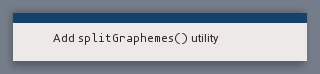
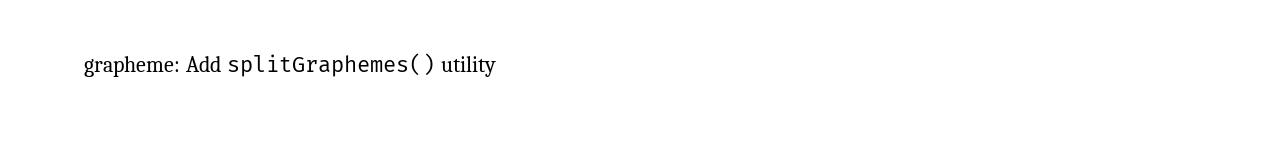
- Add splitGraphemes() utility
+ grapheme: Add splitGraphemes() utility

